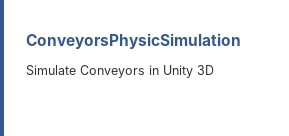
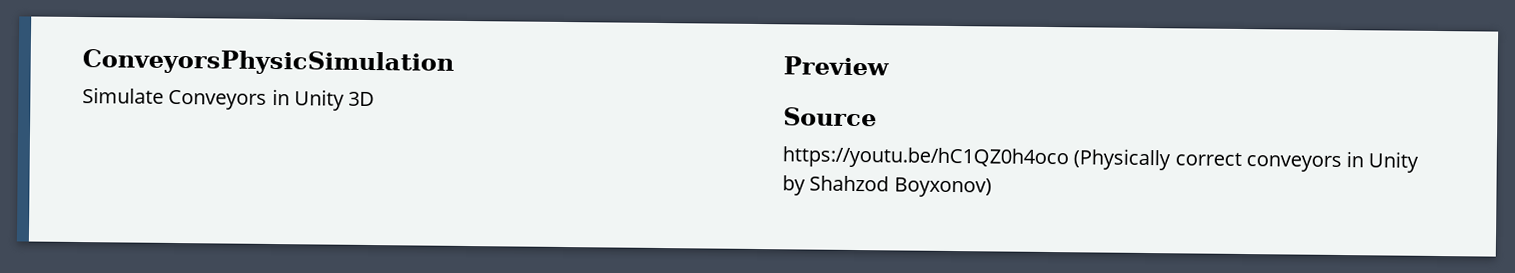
+ Preview
+ Source
+ https://youtu.be/hC1QZ0h4oco (Physically correct conveyors in Unity by Shahzod Boyxonov)

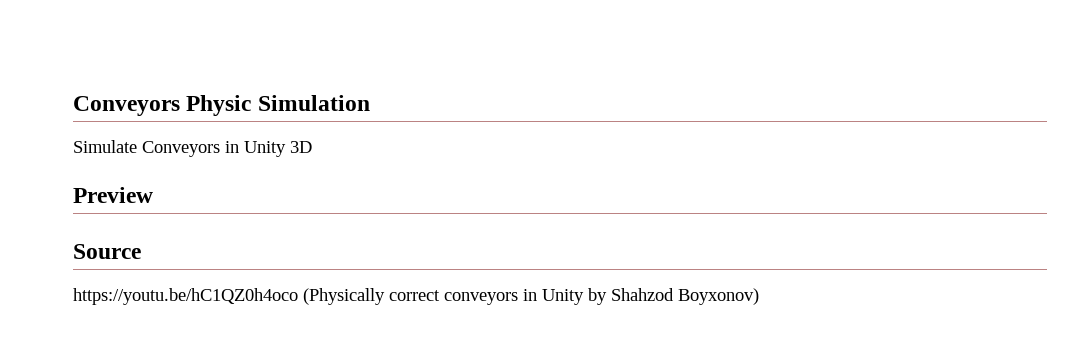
- ConveyorsPhysicSimulation
+ Conveyors Physic Simulation

